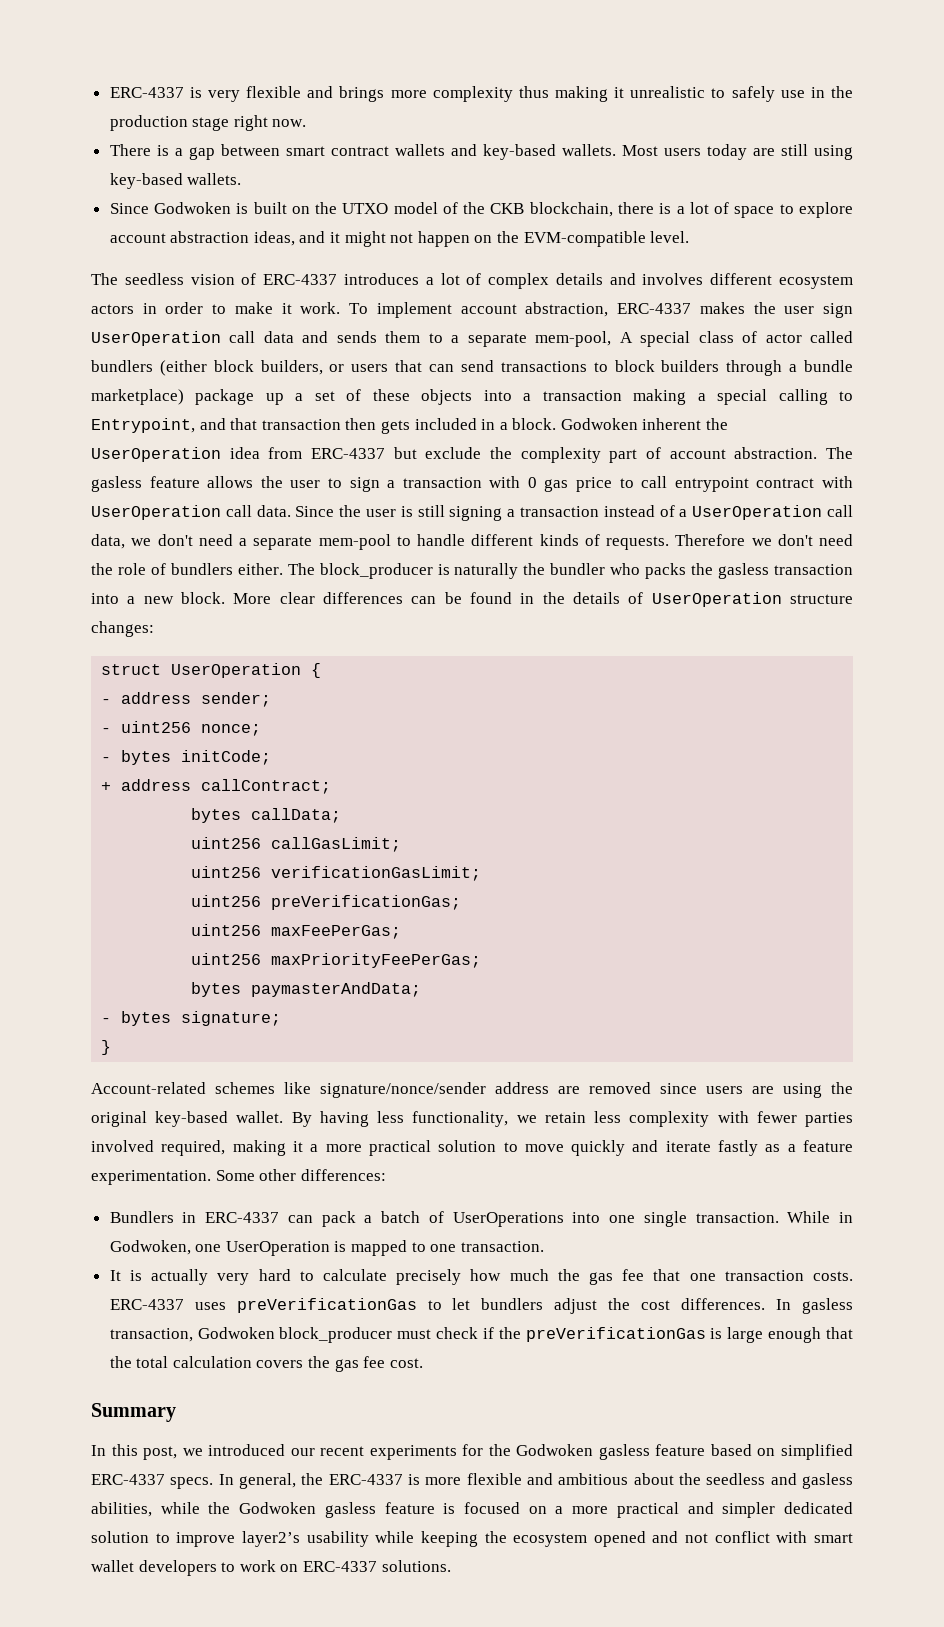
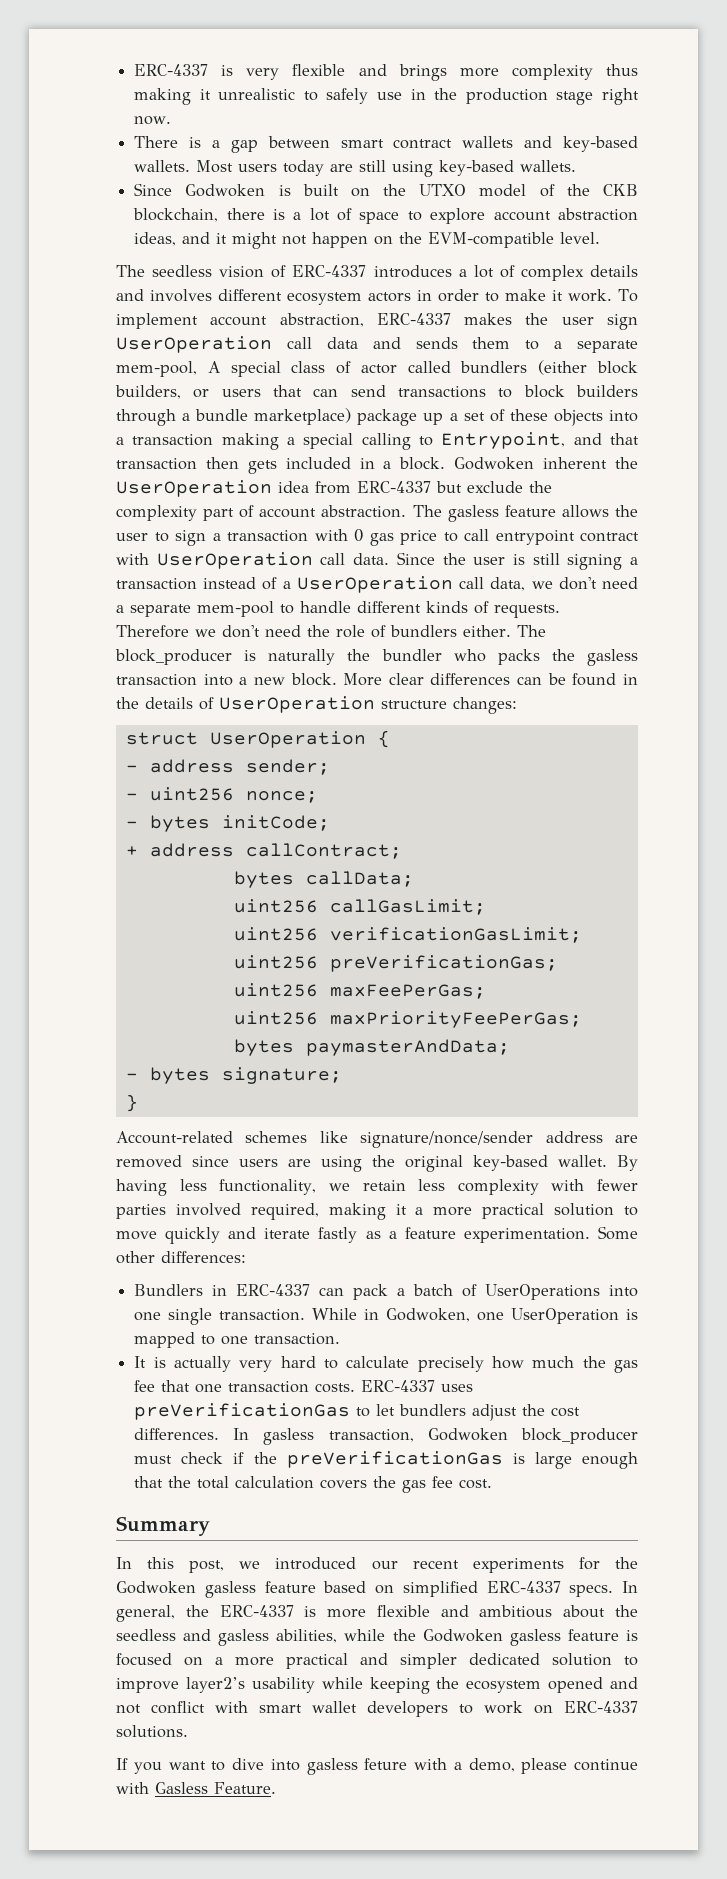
+ If you want to dive into gasless feture with a demo, please continue with Gasless Feature.

